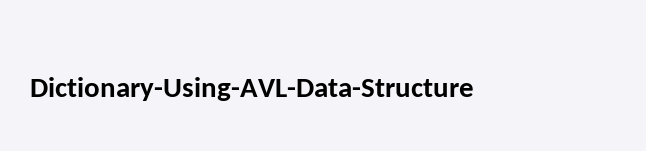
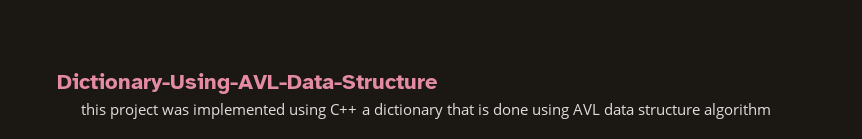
+ this project was implemented using C++ a dictionary that is done using AVL data structure algorithm

